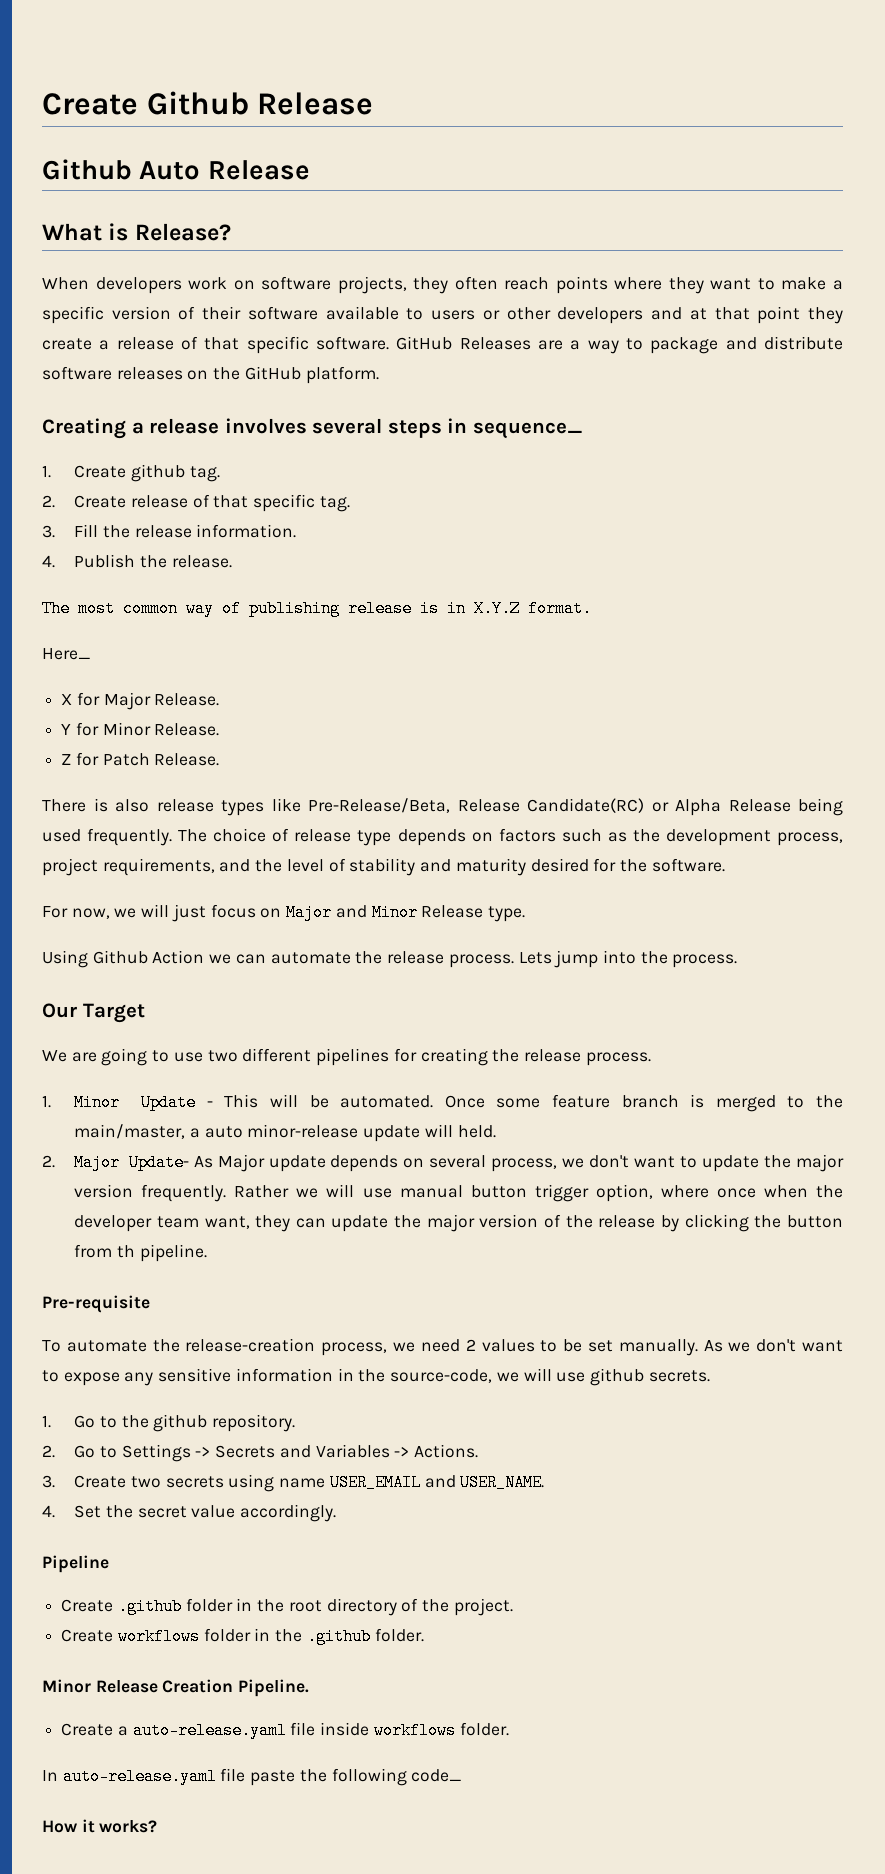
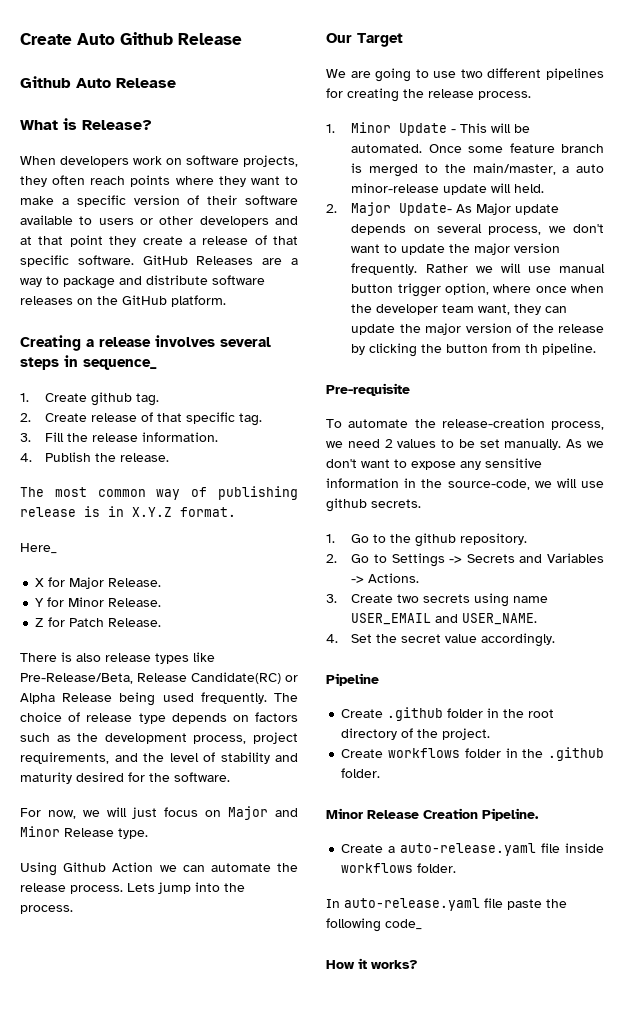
- Create Github Release
+ Create Auto Github Release

